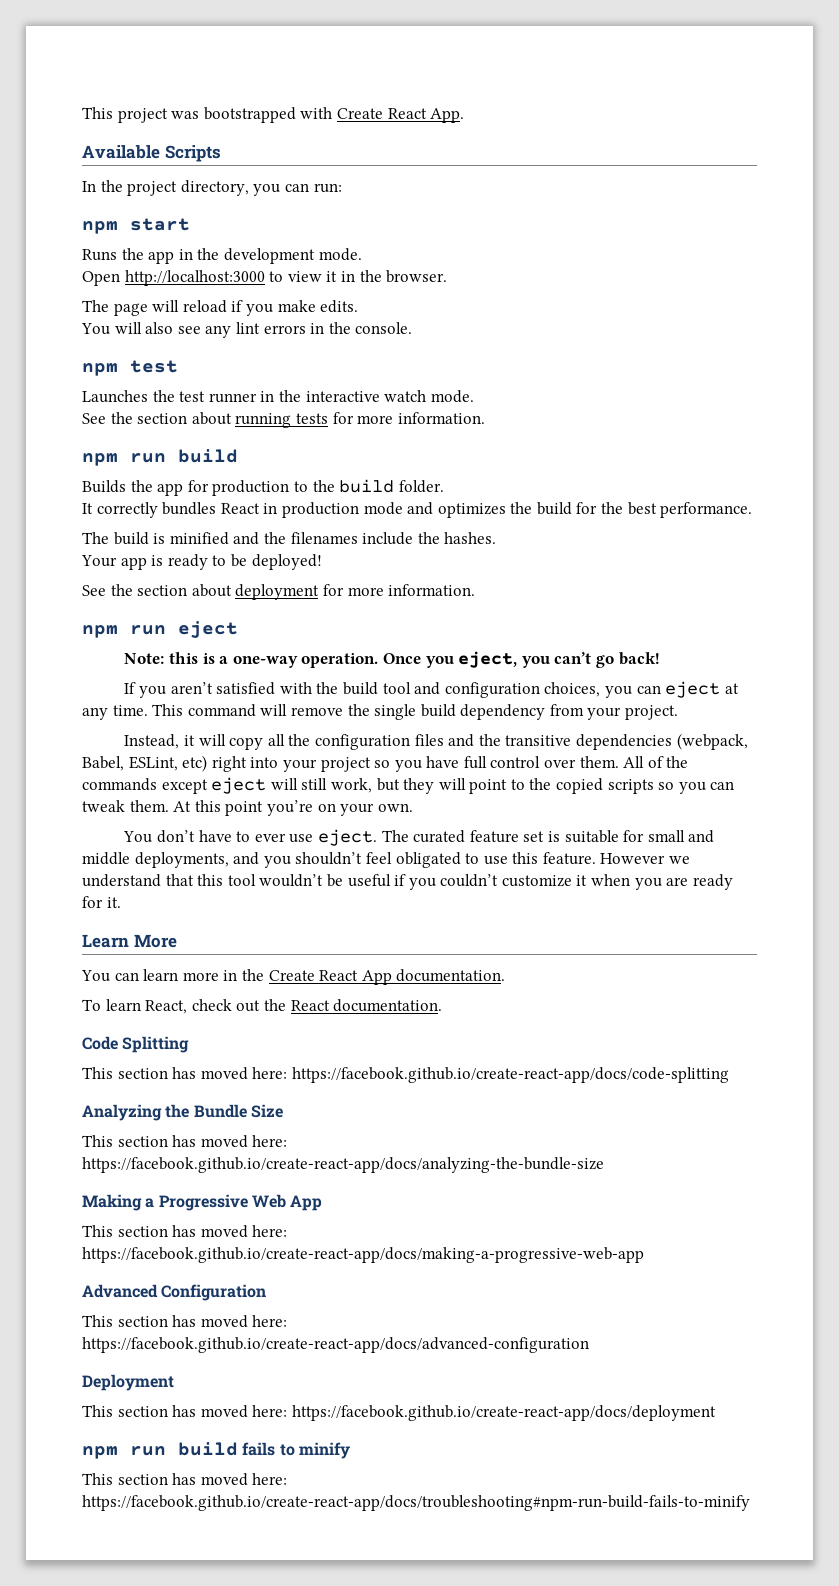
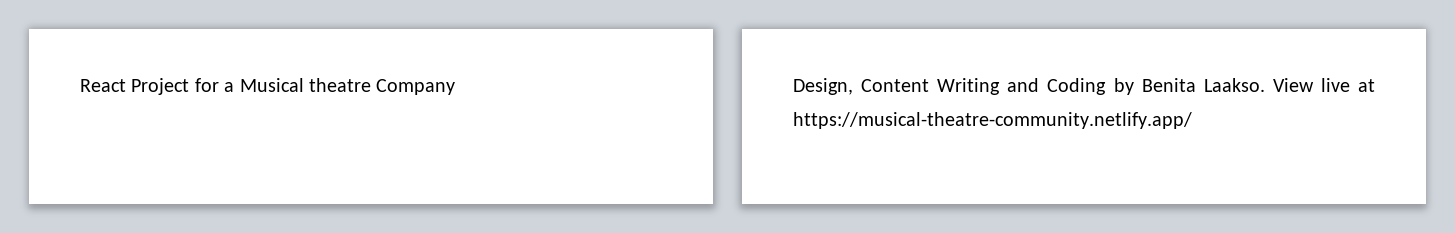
- This project was bootstrapped with Create React App.
- Available Scripts
- In the project directory, you can run:
- npm start
- Runs the app in the development mode.
- Open http://localhost:3000 to view it in the browser.
- The page will reload if you make edits.
- You will also see any lint errors in the console.
- npm test
- Launches the test runner in the interactive watch mode.
- See the section about running tests for more information.
- npm run build
- Builds the app for production to the build folder.
- It correctly bundles React in production mode and optimizes the build for the best performance.
- The build is minified and the filenames include the hashes.
- Your app is ready to be deployed!
- See the section about deployment for more information.
- npm run eject
- Note: this is a one-way operation. Once you eject, you can’t go back!
- If you aren’t satisfied with the build tool and configuration choices, you can eject at any time. This command will remove the single build dependency from your project.
- Instead, it will copy all the configuration files and the transitive dependencies (webpack, Babel, ESLint, etc) right into your project so you have full control over them. All of the commands except eject will still work, but they will point to the copied scripts so you can tweak them. At this point you’re on your own.
- You don’t have to ever use eject. The curated feature set is suitable for small and middle deployments, and you shouldn’t feel obligated to use this feature. However we understand that this tool wouldn’t be useful if you couldn’t customize it when you are ready for it.
- Learn More
- You can learn more in the Create React App documentation.
- To learn React, check out the React documentation.
- Code Splitting
- This section has moved here: https://facebook.github.io/create-react-app/docs/code-splitting
- Analyzing the Bundle Size
- This section has moved here: https://facebook.github.io/create-react-app/docs/analyzing-the-bundle-size
- Making a Progressive Web App
- This section has moved here: https://facebook.github.io/create-react-app/docs/making-a-progressive-web-app
- Advanced Configuration
- This section has moved here: https://facebook.github.io/create-react-app/docs/advanced-configuration
- Deployment
- This section has moved here: https://facebook.github.io/create-react-app/docs/deployment
- npm run build fails to minify
- This section has moved here: https://facebook.github.io/create-react-app/docs/troubleshooting#npm-run-build-fails-to-minify
+ React Project for a Musical theatre Company
+ Design, Content Writing and Coding by Benita Laakso. View live at https://musical-theatre-community.netlify.app/

